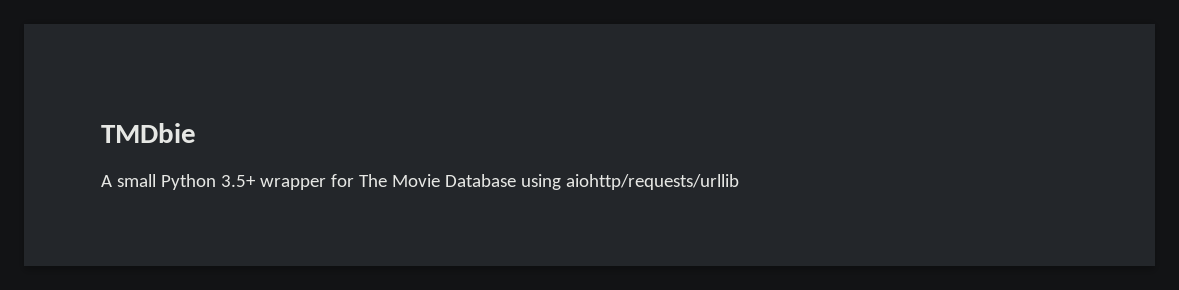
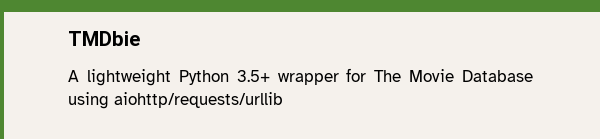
- A small Python 3.5+ wrapper for The Movie Database using aiohttp/requests/urllib
+ A lightweight Python 3.5+ wrapper for The Movie Database using aiohttp/requests/urllib

